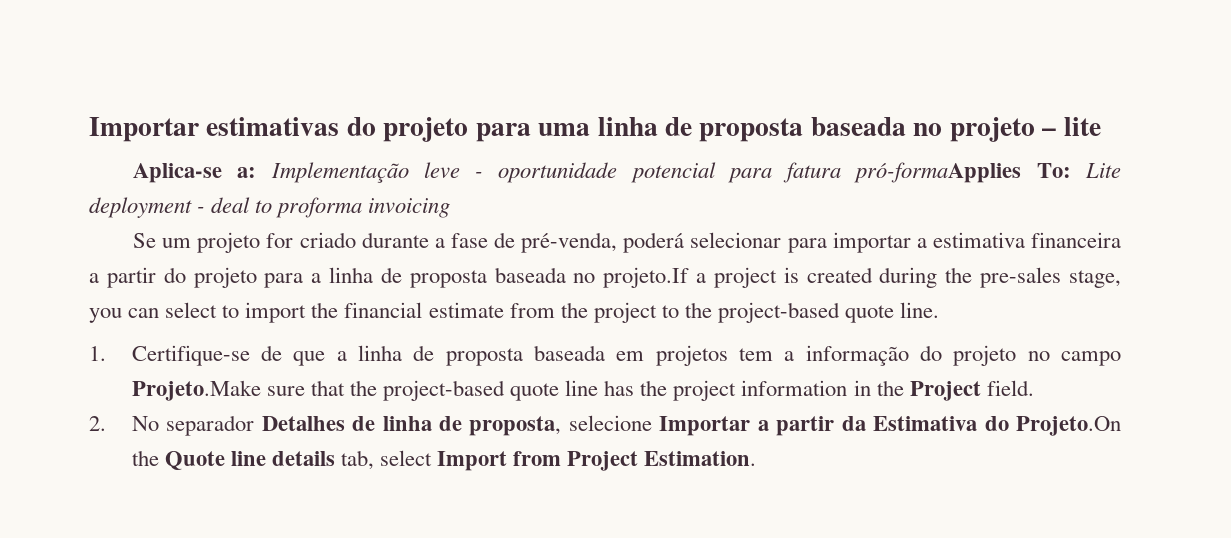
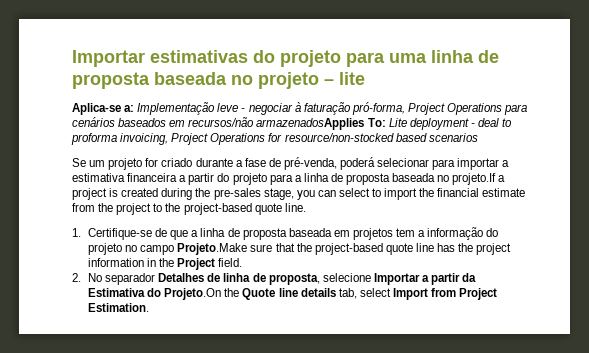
- Aplica-se a: Implementação leve - oportunidade potencial para fatura pró-formaApplies To: Lite deployment - deal to proforma invoicing
+ Aplica-se a: Implementação leve - negociar à faturação pró-forma, Project Operations para cenários baseados em recursos/não armazenadosApplies To: Lite deployment - deal to proforma invoicing, Project Operations for resource/non-stocked based scenarios

